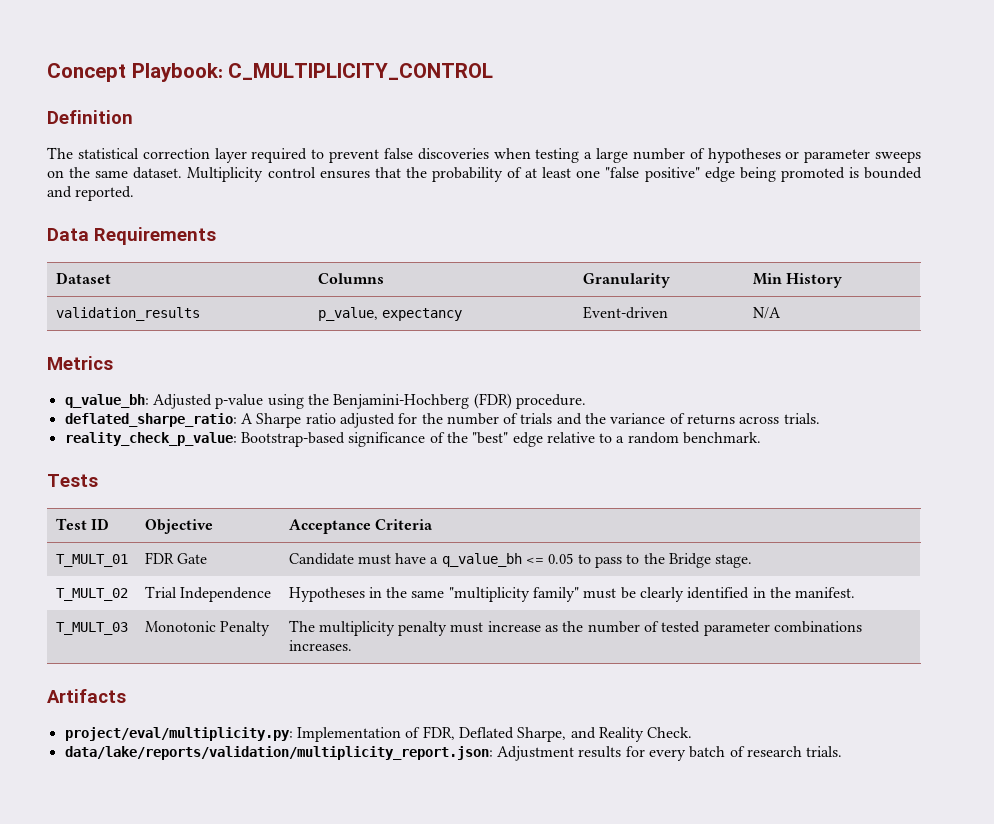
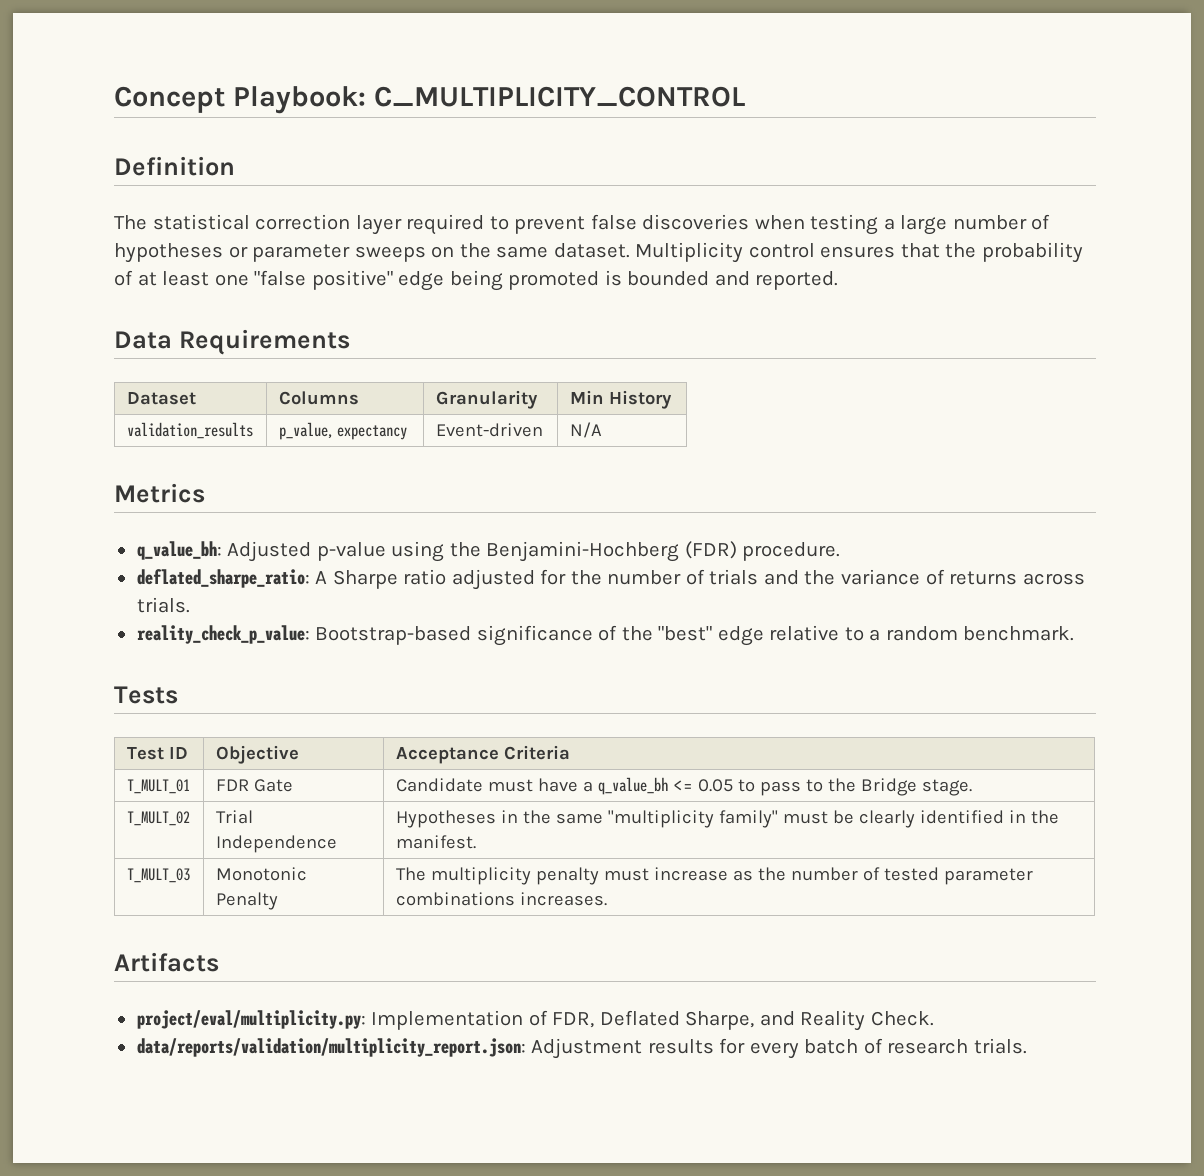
- data/lake/reports/validation/multiplicity_report.json: Adjustment results for every batch of research trials.
+ data/reports/validation/multiplicity_report.json: Adjustment results for every batch of research trials.

